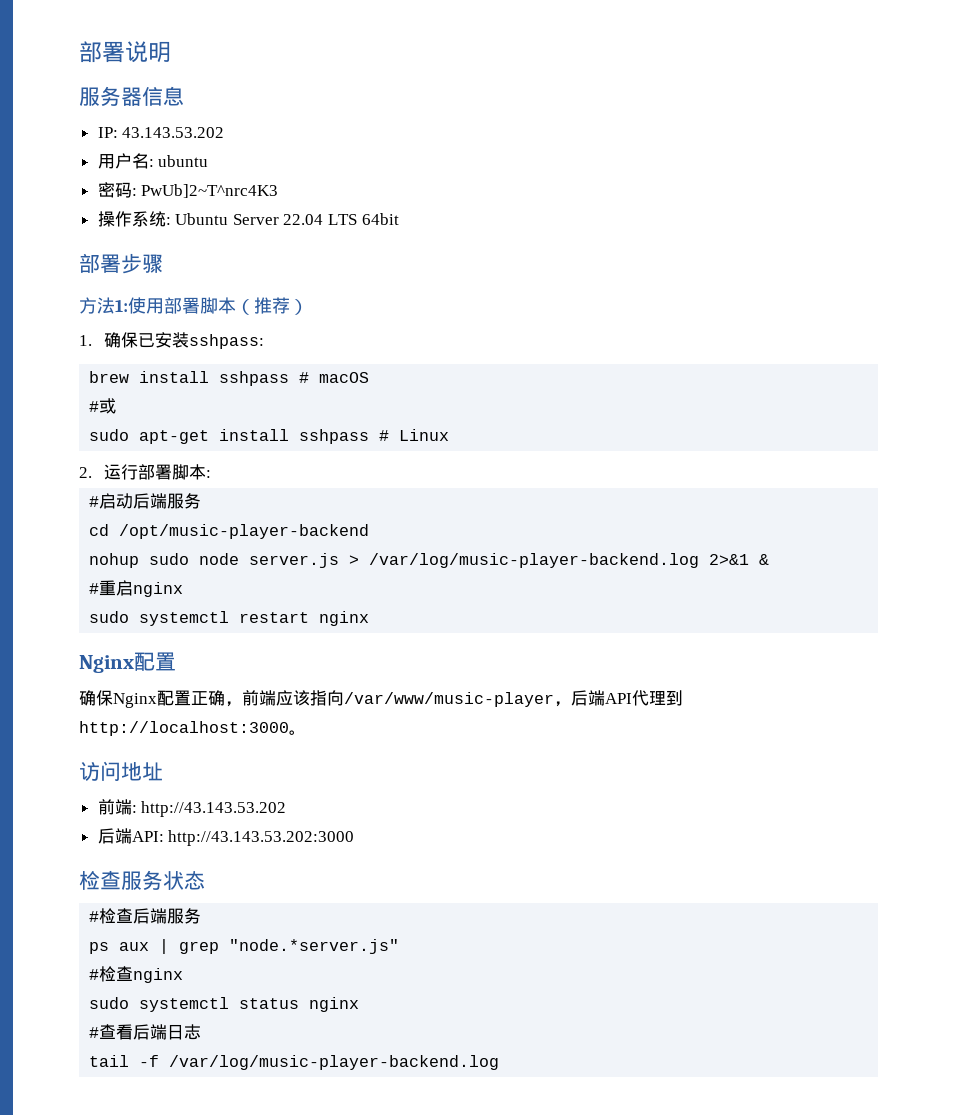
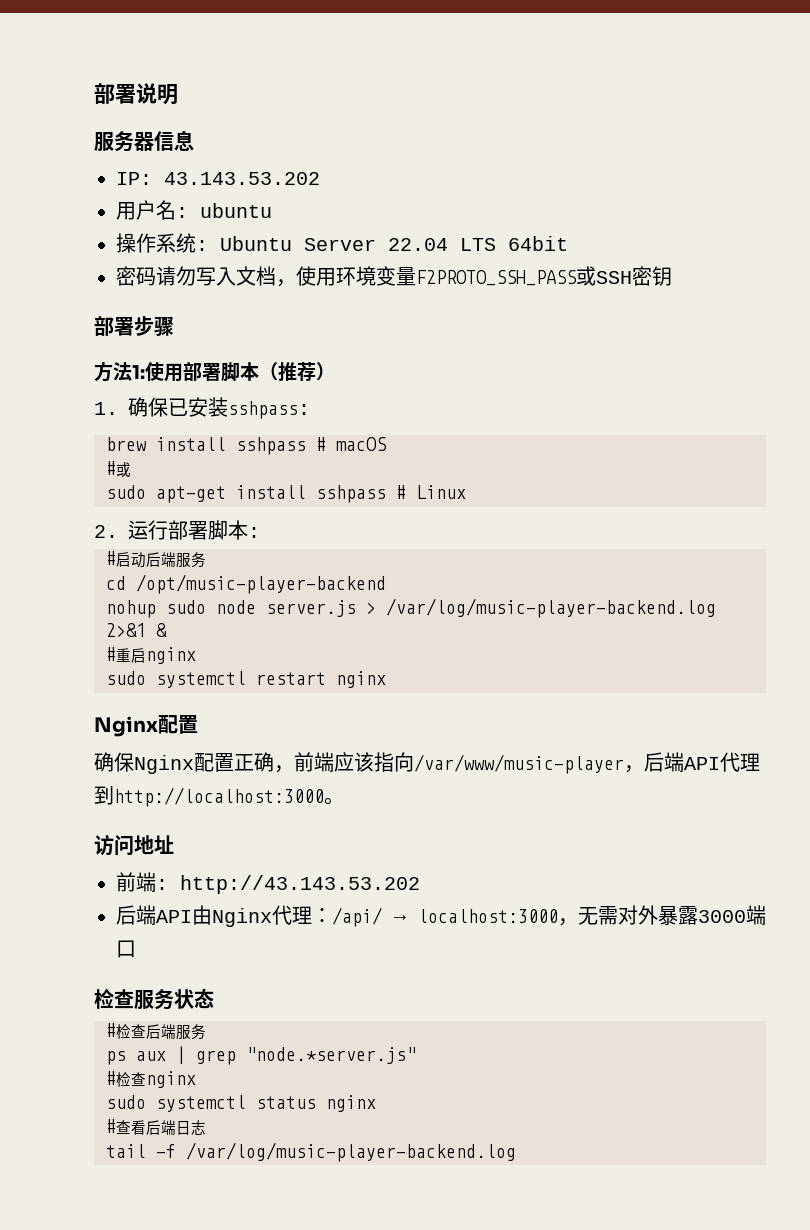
- 密码: PwUb]2~T^nrc4K3
+ 密码请勿写入文档，使用环境变量F2PROTO_SSH_PASS或SSH密钥
- 后端API: http://43.143.53.202:3000
+ 后端API由Nginx代理：/api/ → localhost:3000，无需对外暴露3000端口

